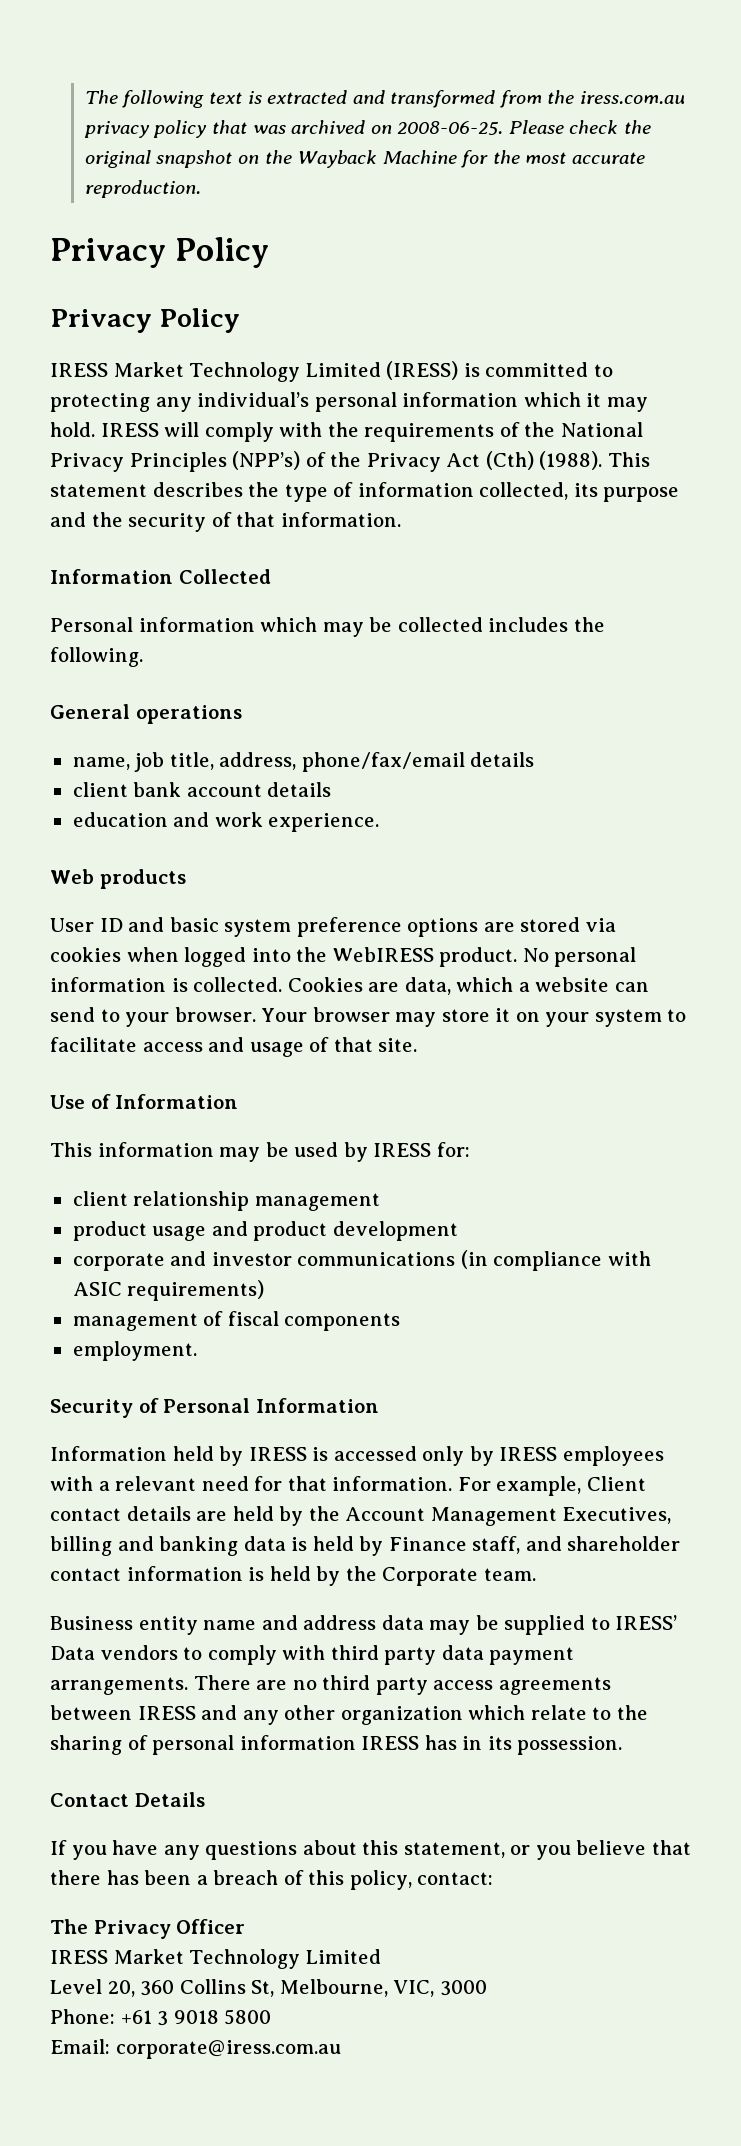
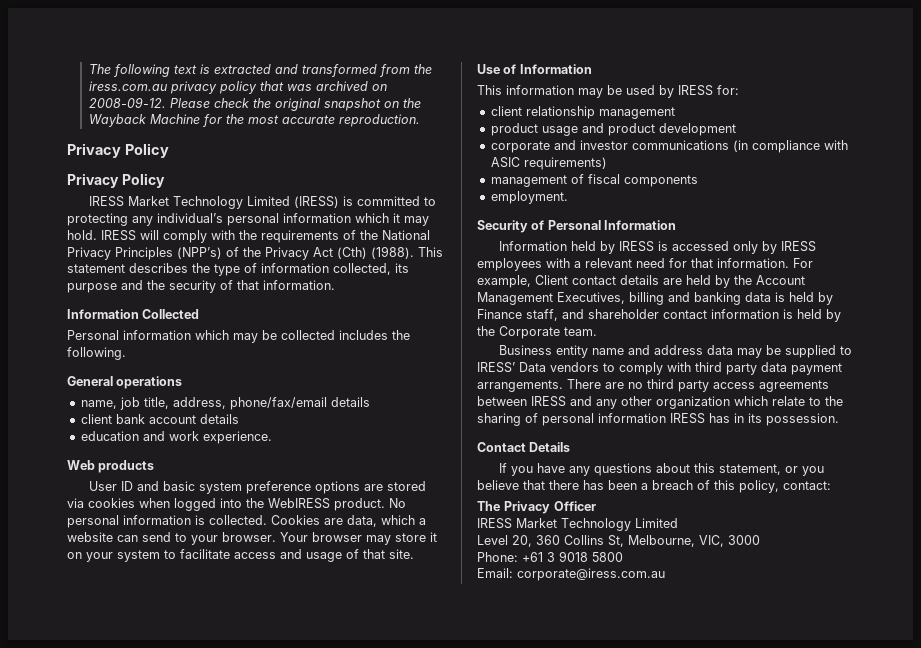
- The following text is extracted and transformed from the iress.com.au privacy policy that was archived on 2008-06-25.
+ The following text is extracted and transformed from the iress.com.au privacy policy that was archived on 2008-09-12.

